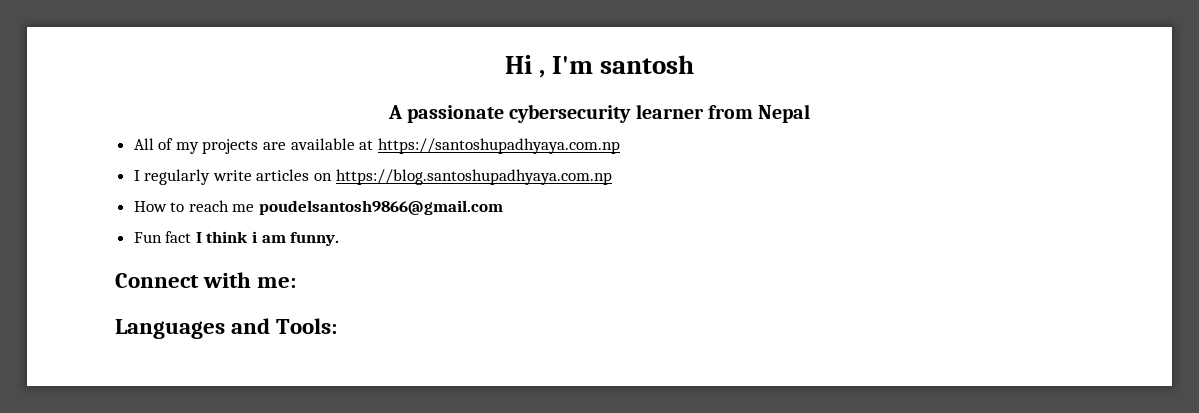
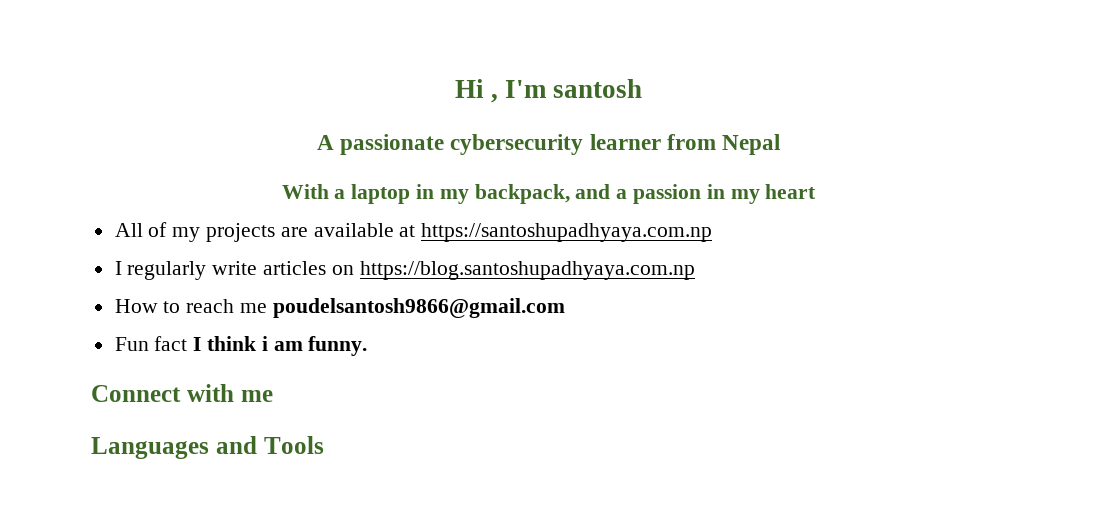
+ With a laptop in my backpack, and a passion in my heart
- Connect with me:
+ Connect with me
- Languages and Tools:
+ Languages and Tools

